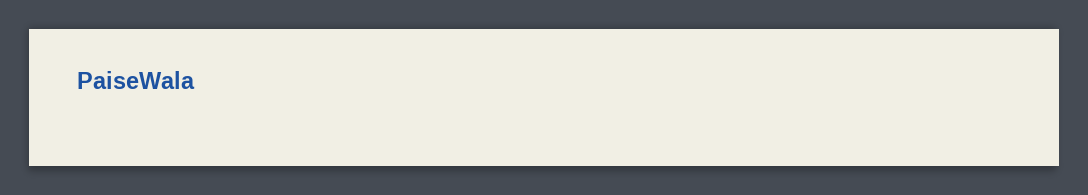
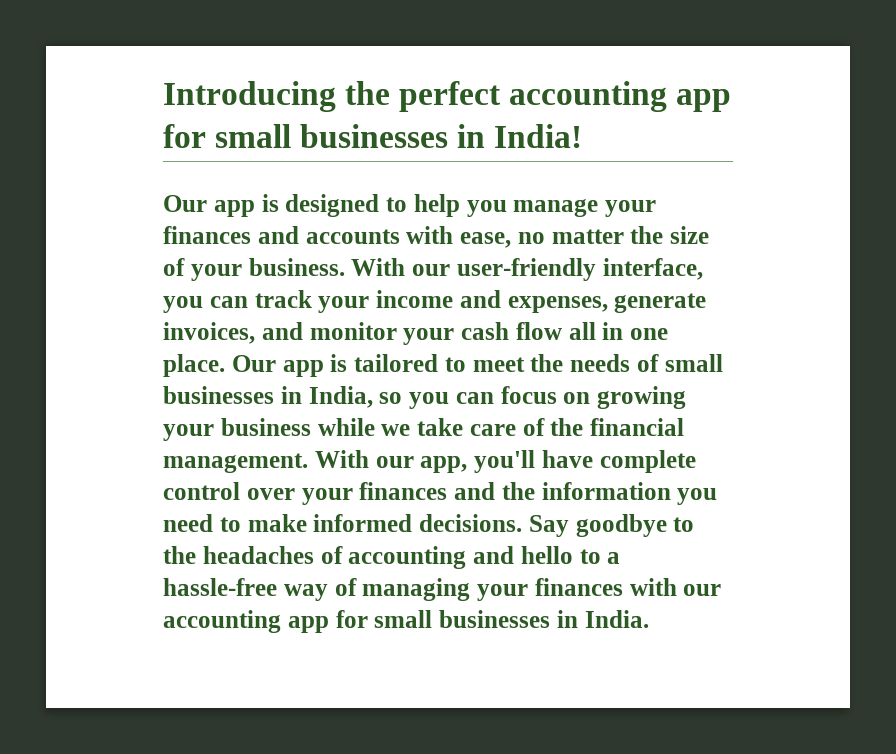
- PaiseWala
+ Introducing the perfect accounting app for small businesses in India!
+ Our app is designed to help you manage your finances and accounts with ease, no matter the size of your business. With our user-friendly interface, you can track your income and expenses, generate invoices, and monitor your cash flow all in one place. Our app is tailored to meet the needs of small businesses in India, so you can focus on growing your business while we take care of the financial management. With our app, you'll have complete control over your finances and the information you need to make informed decisions. Say goodbye to the headaches of accounting and hello to a hassle-free way of managing your finances with our accounting app for small businesses in India.

